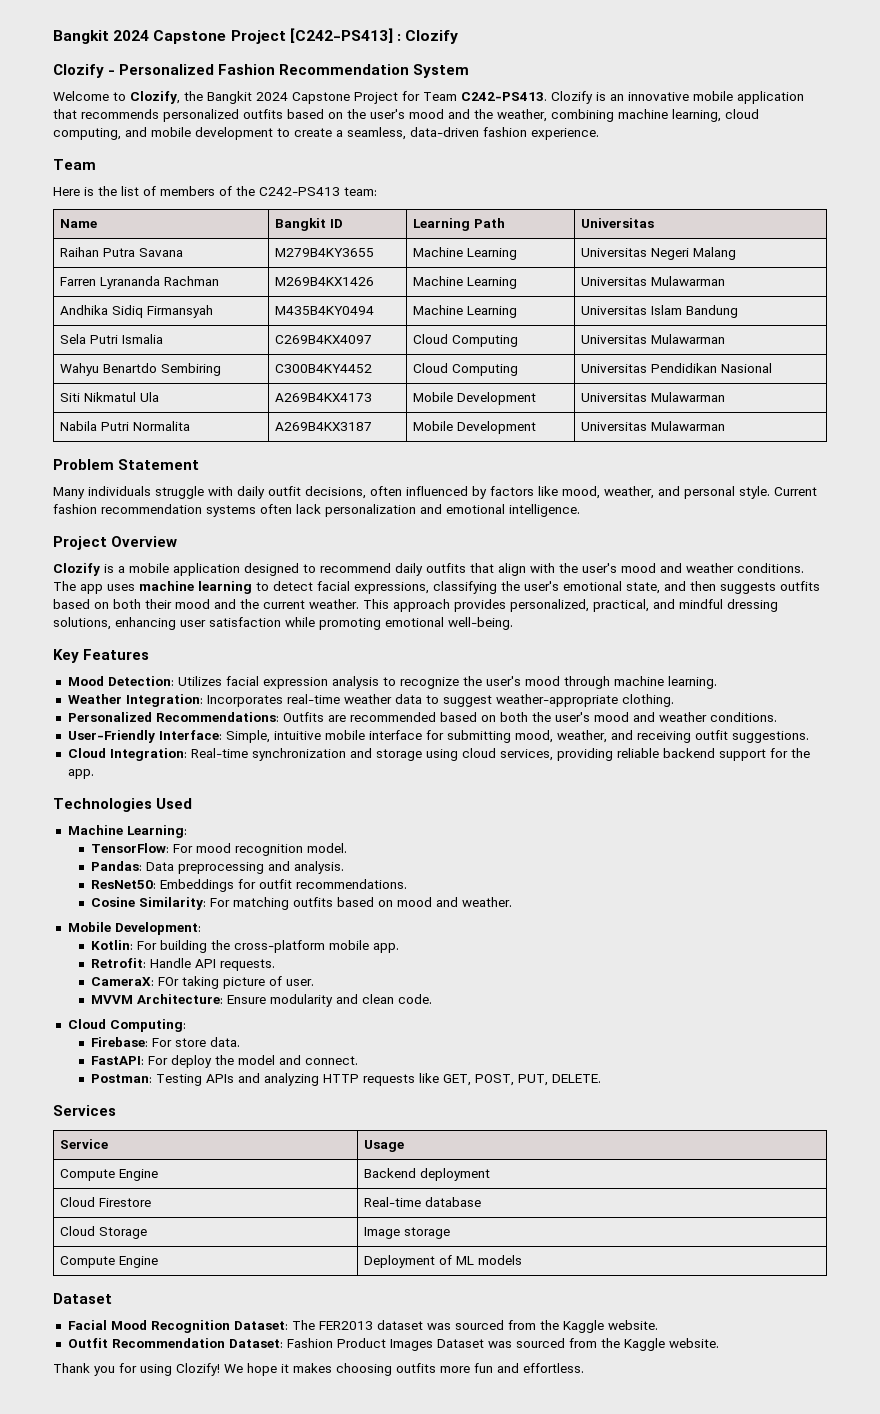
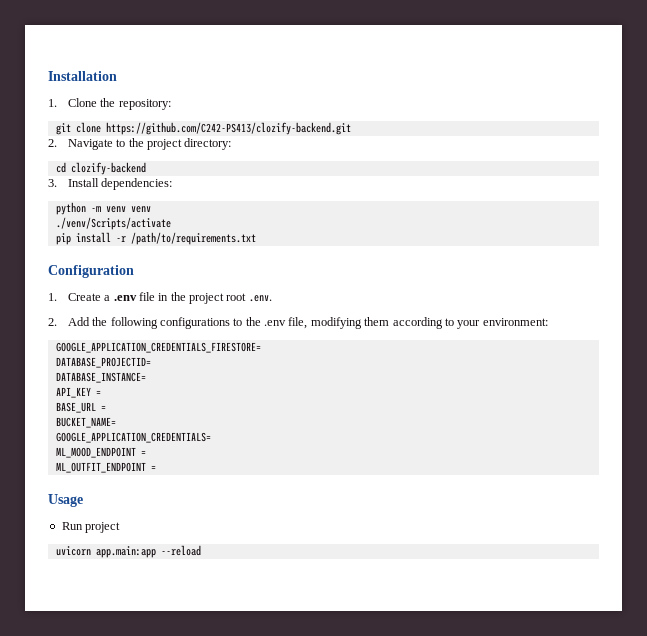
- Bangkit 2024 Capstone Project [C242-PS413] : Clozify
- Clozify - Personalized Fashion Recommendation System
- Welcome to Clozify, the Bangkit 2024 Capstone Project for Team C242-PS413. Clozify is an innovative mobile application that recommends personalized outfits based on the user's mood and the weather, combining machine learning, cloud computing, and mobile development to create a seamless, data-driven fashion experience.
- Team
- Here is the list of members of the C242-PS413 team:
- Name | Bangkit ID | Learning Path | Universitas
- Raihan Putra Savana | M279B4KY3655 | Machine Learning | Universitas Negeri Malang
- Farren Lyrananda Rachman | M269B4KX1426 | Machine Learning | Universitas Mulawarman
- Andhika Sidiq Firmansyah | M435B4KY0494 | Machine Learning | Universitas Islam Bandung
- Sela Putri Ismalia | C269B4KX4097 | Cloud Computing | Universitas Mulawarman
- Wahyu Benartdo Sembiring | C300B4KY4452 | Cloud Computing | Universitas Pendidikan Nasional
- Siti Nikmatul Ula | A269B4KX4173 | Mobile Development | Universitas Mulawarman
- Nabila Putri Normalita | A269B4KX3187 | Mobile Development | Universitas Mulawarman
- Problem Statement
- Many individuals struggle with daily outfit decisions, often influenced by factors like mood, weather, and personal style. Current fashion recommendation systems often lack personalization and emotional intelligence.
- Project Overview
- Clozify is a mobile application designed to recommend daily outfits that align with the user's mood and weather conditions. The app uses machine learning to detect facial expressions, classifying the user's emotional state, and then suggests outfits based on both their mood and the current weather. This approach provides personalized, practical, and mindful dressing solutions, enhancing user satisfaction while promoting emotional well-being.
- Key Features
- Mood Detection: Utilizes facial expression analysis to recognize the user's mood through machine learning.
- Weather Integration: Incorporates real-time weather data to suggest weather-appropriate clothing.
- Personalized Recommendations: Outfits are recommended based on both the user's mood and weather conditions.
- User-Friendly Interface: Simple, intuitive mobile interface for submitting mood, weather, and receiving outfit suggestions.
- Cloud Integration: Real-time synchronization and storage using cloud services, providing reliable backend support for the app.
- Technologies Used
- Machine Learning:
- TensorFlow: For mood recognition model.
- Pandas: Data preprocessing and analysis.
- ResNet50: Embeddings for outfit recommendations.
- Cosine Similarity: For matching outfits based on mood and weather.
- Mobile Development:
- Kotlin: For building the cross-platform mobile app.
- Retrofit: Handle API requests.
- CameraX: FOr taking picture of user.
- MVVM Architecture: Ensure modularity and clean code.
- Cloud Computing:
- Firebase: For store data.
- FastAPI: For deploy the model and connect.
- Postman: Testing APIs and analyzing HTTP requests like GET, POST, PUT, DELETE.
- Services
- Service | Usage
- Compute Engine | Backend deployment
- Cloud Firestore | Real-time database
- Cloud Storage | Image storage
- Compute Engine | Deployment of ML models
- Dataset
- Facial Mood Recognition Dataset: The FER2013 dataset was sourced from the Kaggle website.
- Outfit Recommendation Dataset: Fashion Product Images Dataset was sourced from the Kaggle website.
- Thank you for using Clozify! We hope it makes choosing outfits more fun and effortless.
+ Installation
+ 1. Clone the repository:
+ git clone https://github.com/C242-PS413/clozify-backend.git
+ 2. Navigate to the project directory:
+ cd clozify-backend
+ 3. Install dependencies:
+ python -m venv venv
+ ./venv/Scripts/activate
+ pip install -r /path/to/requirements.txt
+ Configuration
+ 1. Create a .env file in the project root .env.
+ 2. Add the following configurations to the .env file, modifying them according to your environment:
+ GOOGLE_APPLICATION_CREDENTIALS_FIRESTORE=
+ DATABASE_PROJECTID=
+ DATABASE_INSTANCE=
+ API_KEY =
+ BASE_URL =
+ BUCKET_NAME=
+ GOOGLE_APPLICATION_CREDENTIALS=
+ ML_MOOD_ENDPOINT =
+ ML_OUTFIT_ENDPOINT =
+ Usage
+ Run project
+ uvicorn app.main:app --reload

